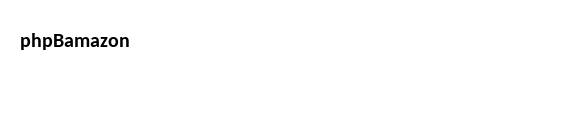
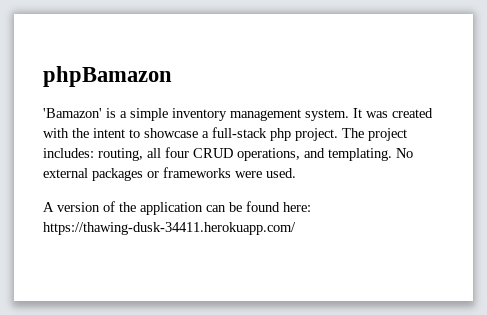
+ 'Bamazon' is a simple inventory management system. It was created with the intent to showcase a full-stack php project. The project includes: routing, all four CRUD operations, and templating. No external packages or frameworks were used.
+ A version of the application can be found here: https://thawing-dusk-34411.herokuapp.com/

